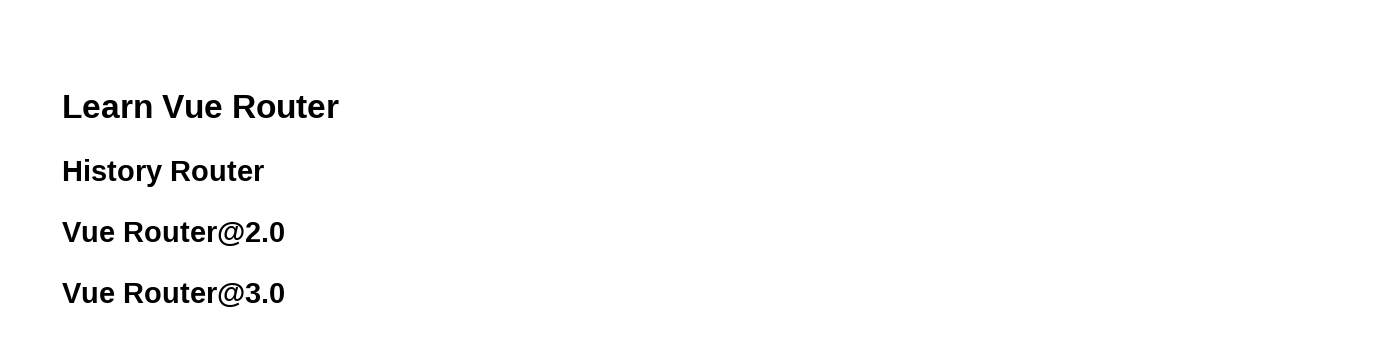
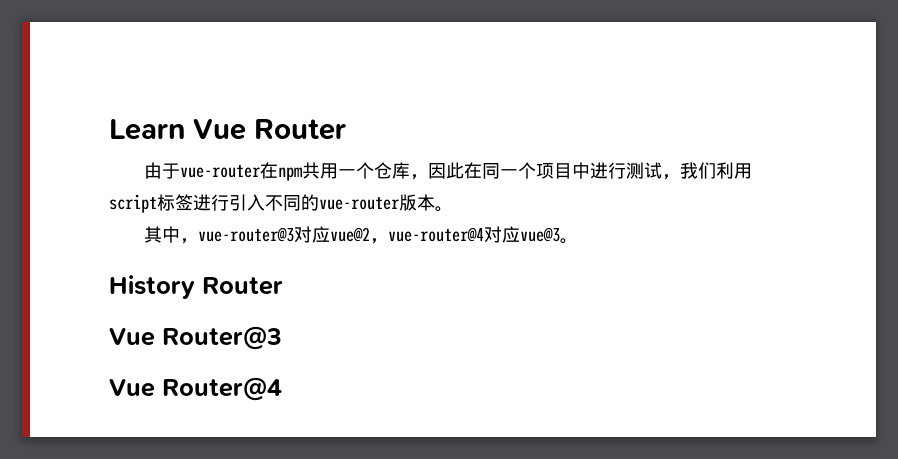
+ 由于vue-router在npm共用一个仓库，因此在同一个项目中进行测试，我们利用script标签进行引入不同的vue-router版本。
+ 其中，vue-router@3对应vue@2，vue-router@4对应vue@3。
- Vue Router@2.0
- Vue Router@3.0
+ Vue Router@3
+ Vue Router@4

